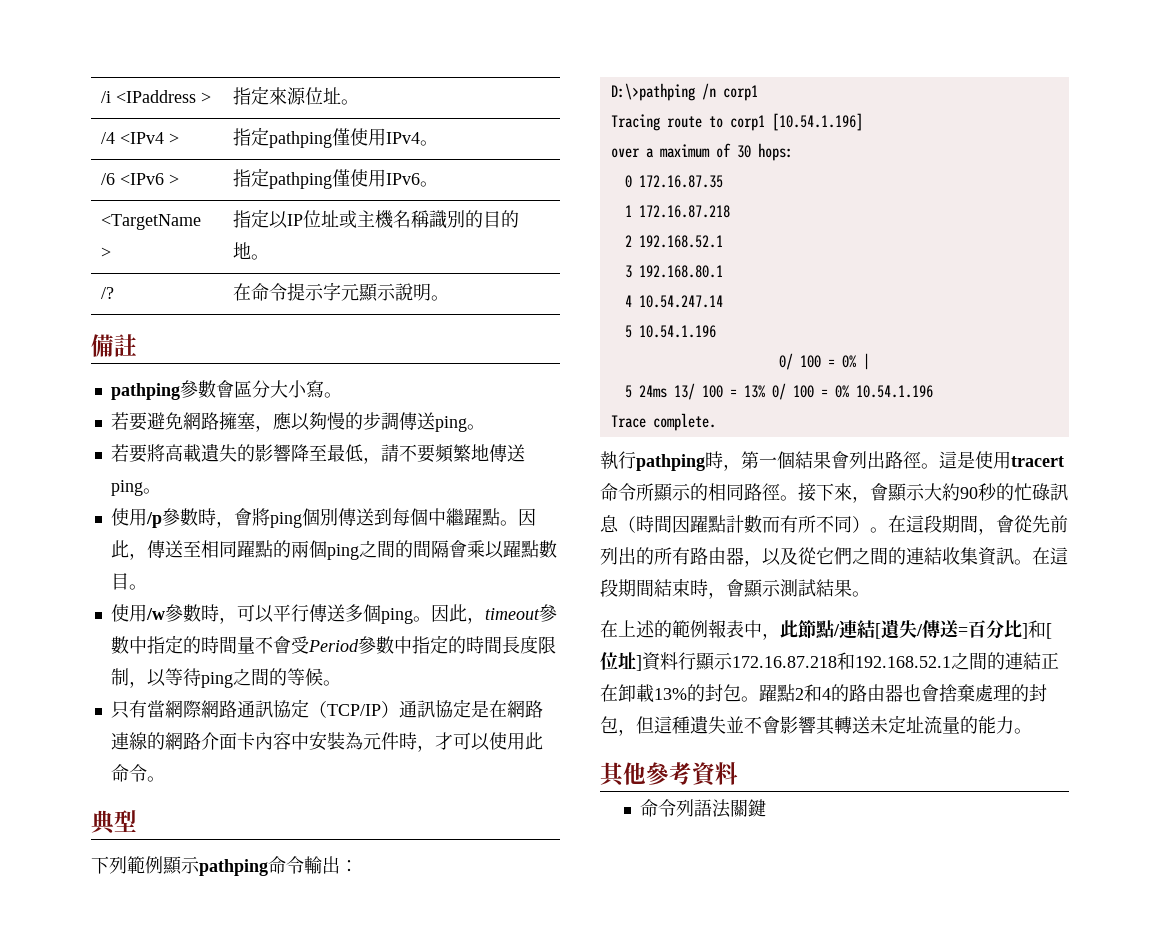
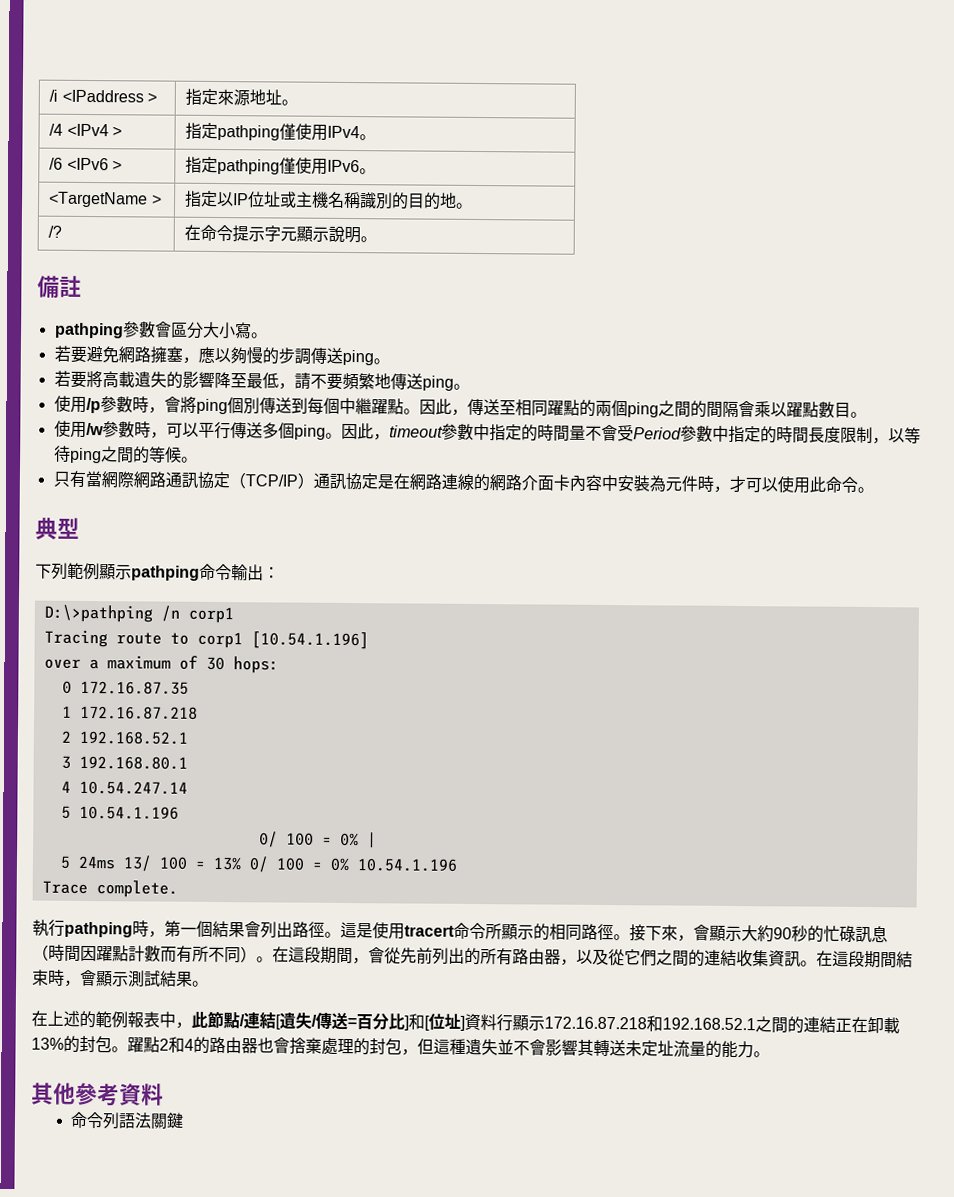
- /i <IPaddress > | 指定來源位址。
+ /i <IPaddress > | 指定來源地址。

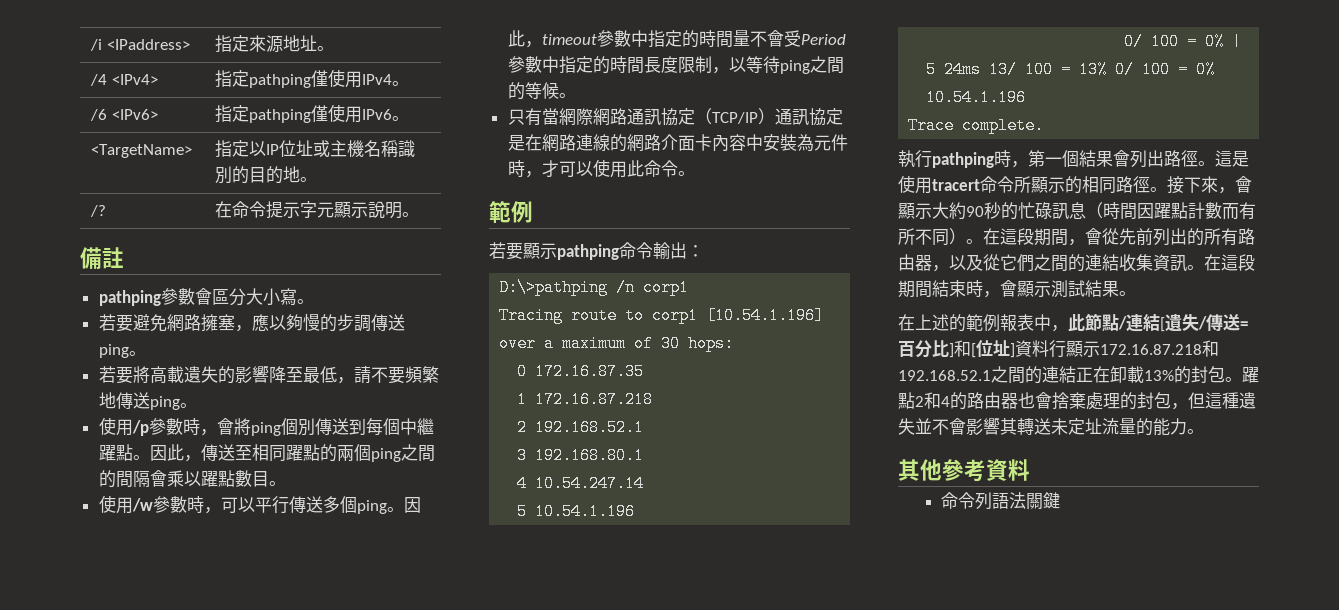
- /i <IPaddress > | 指定來源地址。
+ /i <IPaddress> | 指定來源地址。
- /4 <IPv4 > | 指定pathping僅使用IPv4。
+ /4 <IPv4> | 指定pathping僅使用IPv4。
- /6 <IPv6 > | 指定pathping僅使用IPv6。
+ /6 <IPv6> | 指定pathping僅使用IPv6。
- <TargetName > | 指定以IP位址或主機名稱識別的目的地。
+ <TargetName> | 指定以IP位址或主機名稱識別的目的地。
  只有當網際網路通訊協定（TCP/IP）通訊協定是在網路連線的網路介面卡內容中安裝為元件時，才可以使用此命令。
- 典型
- 下列範例顯示pathping命令輸出：
+ 範例
+ 若要顯示pathping命令輸出：

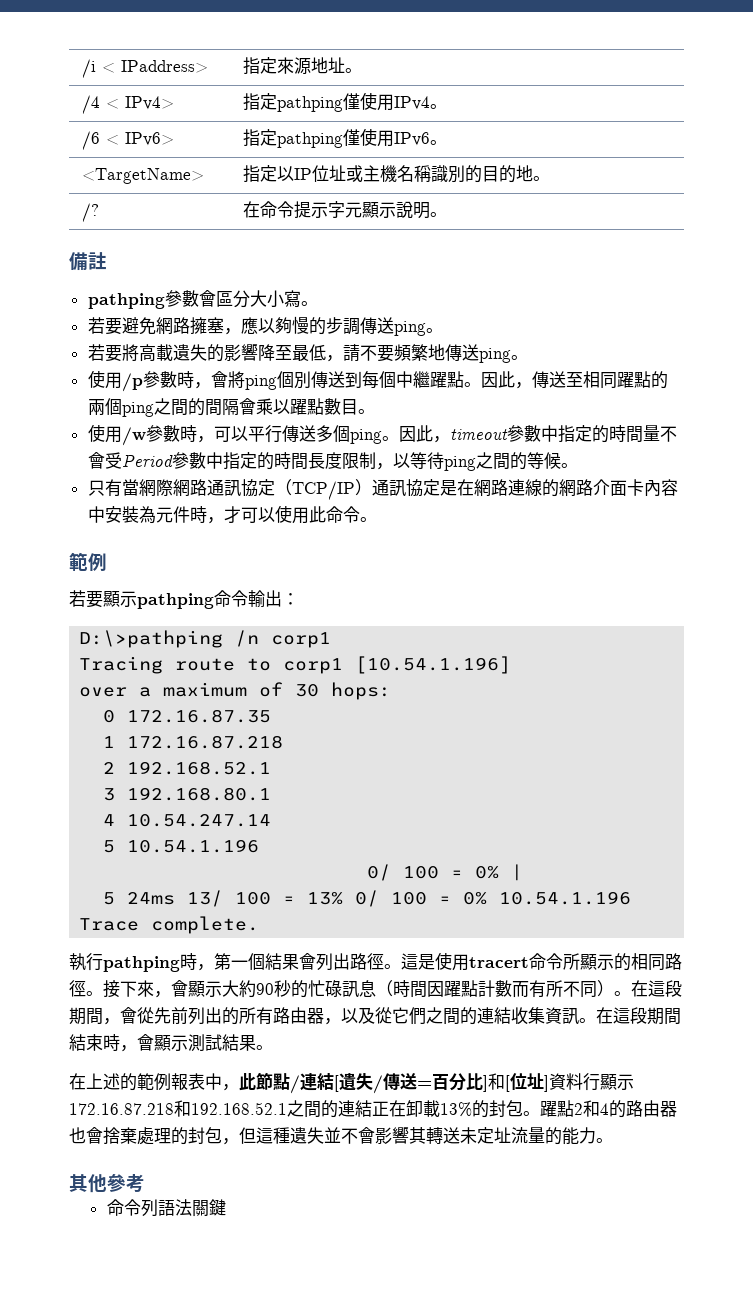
- /i <IPaddress> | 指定來源地址。
+ /i < IPaddress> | 指定來源地址。
- /4 <IPv4> | 指定pathping僅使用IPv4。
+ /4 < IPv4> | 指定pathping僅使用IPv4。
- /6 <IPv6> | 指定pathping僅使用IPv6。
+ /6 < IPv6> | 指定pathping僅使用IPv6。
- 其他參考資料
+ 其他參考

